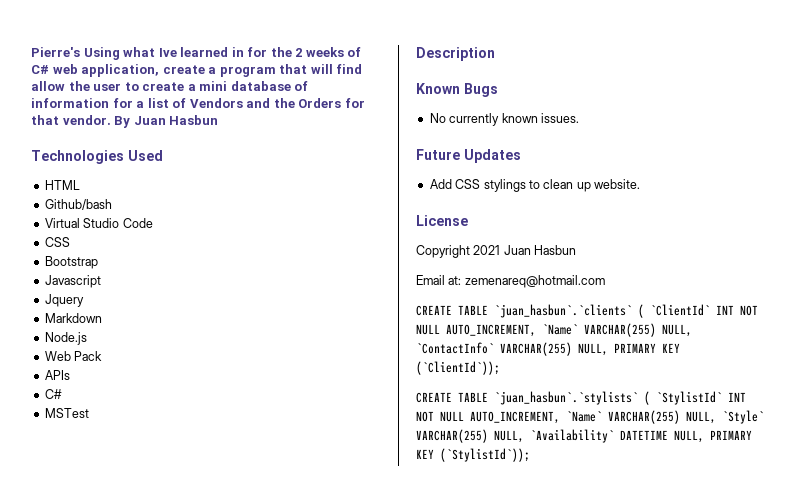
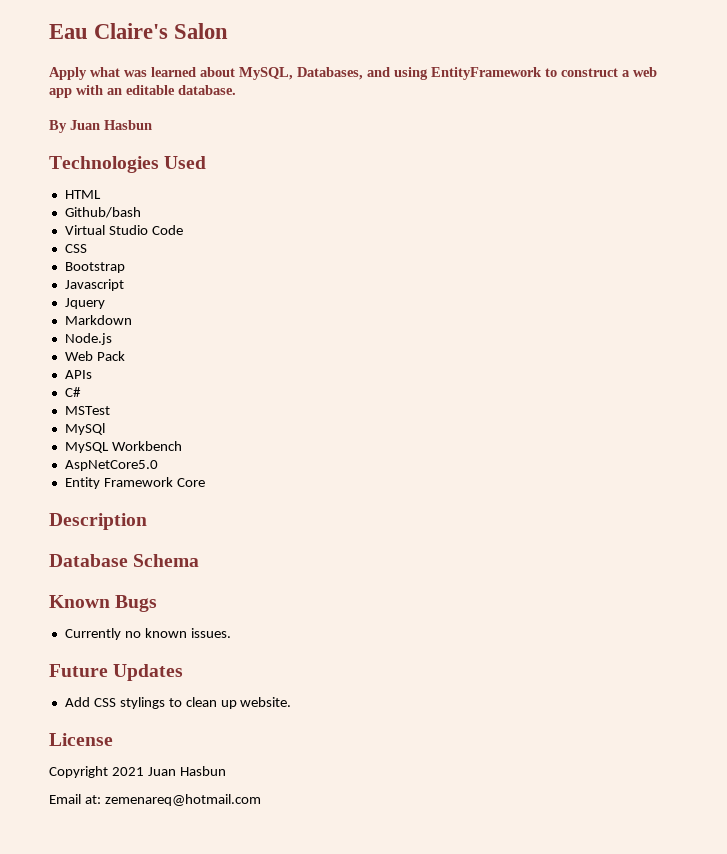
- Pierre's Using what Ive learned in for the 2 weeks of C# web application, create a program that will find allow the user to create a mini database of information for a list of Vendors and the Orders for that vendor. By Juan Hasbun
+ Eau Claire's Salon
+ Apply what was learned about MySQL, Databases, and using EntityFramework to construct a web app with an editable database.
+ By Juan Hasbun
+ MySQl
+ MySQL Workbench
+ AspNetCore5.0
+ Entity Framework Core
+ Database Schema
- No currently known issues.
+ Currently no known issues.
- CREATE TABLE `juan_hasbun`.`clients` ( `ClientId` INT NOT NULL AUTO_INCREMENT, `Name` VARCHAR(255) NULL, `ContactInfo` VARCHAR(255) NULL, PRIMARY KEY (`ClientId`));
- CREATE TABLE `juan_hasbun`.`stylists` ( `StylistId` INT NOT NULL AUTO_INCREMENT, `Name` VARCHAR(255) NULL, `Style` VARCHAR(255) NULL, `Availability` DATETIME NULL, PRIMARY KEY (`StylistId`));

